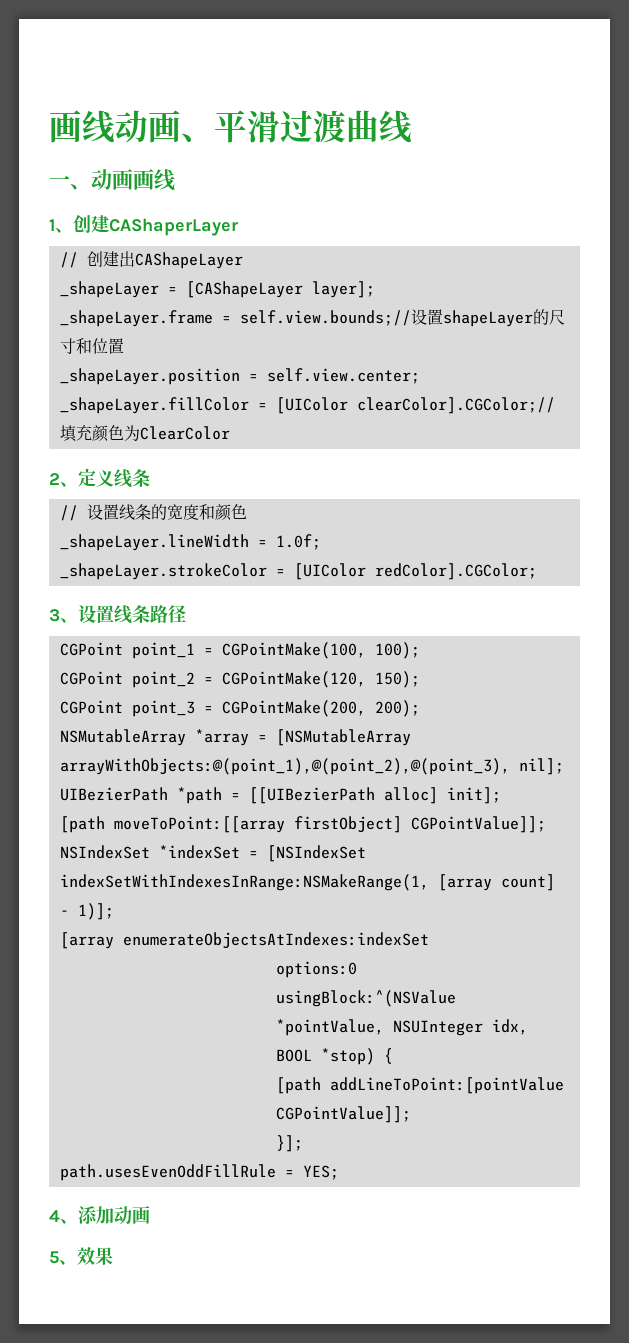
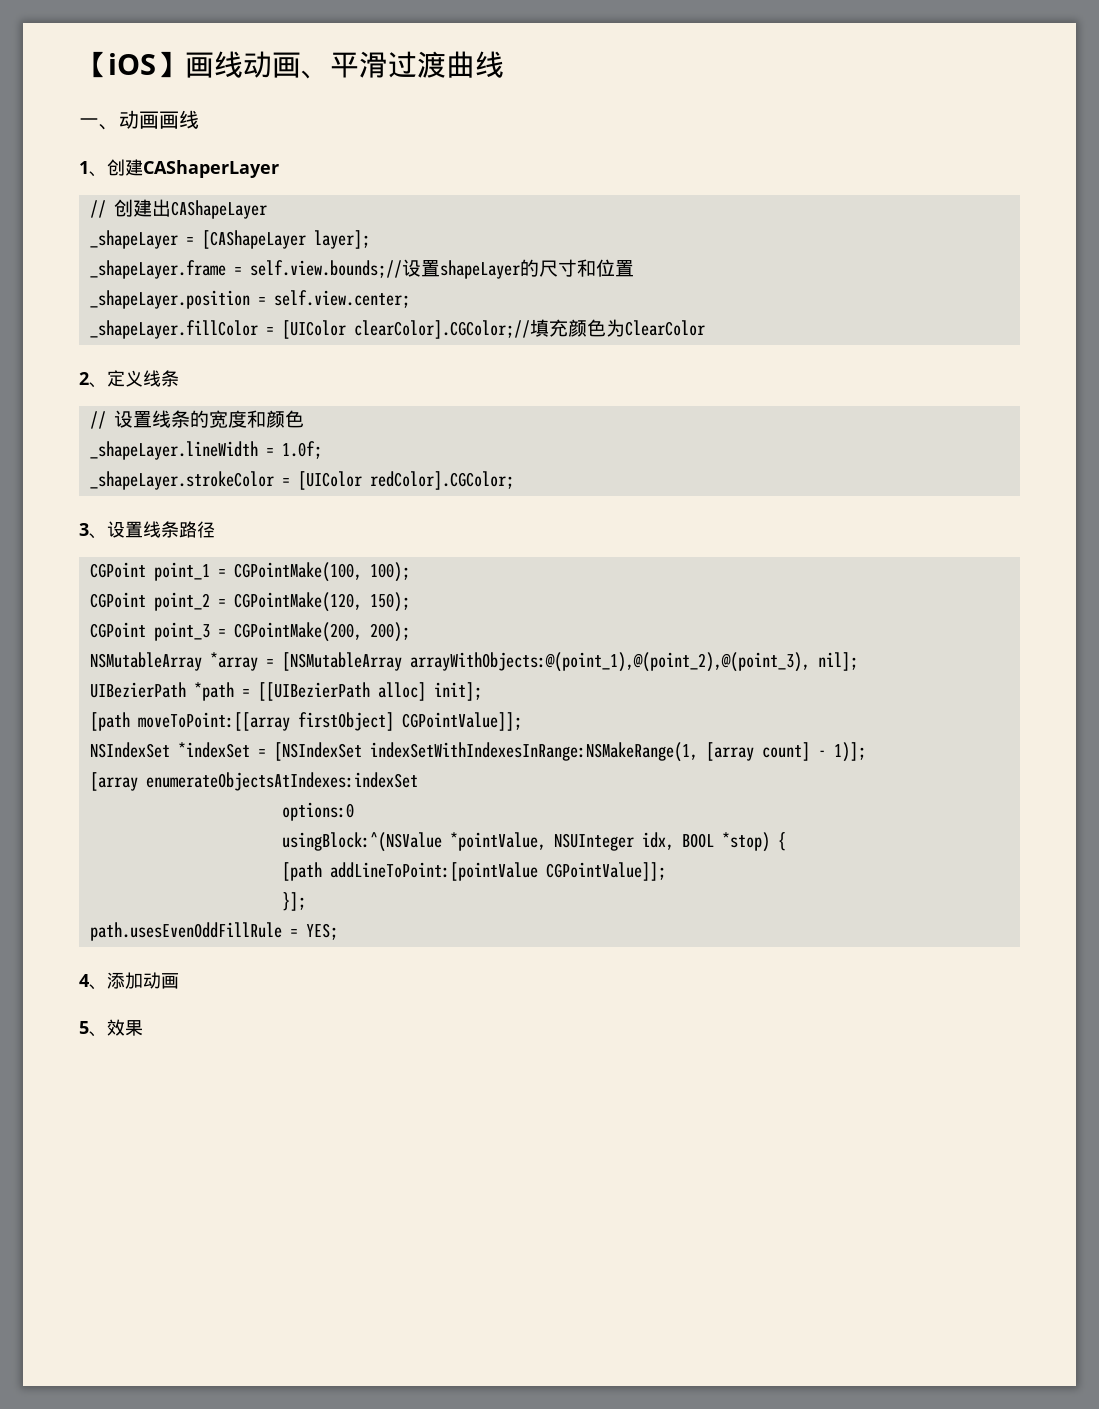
- 画线动画、平滑过渡曲线
+ 【iOS】画线动画、平滑过渡曲线

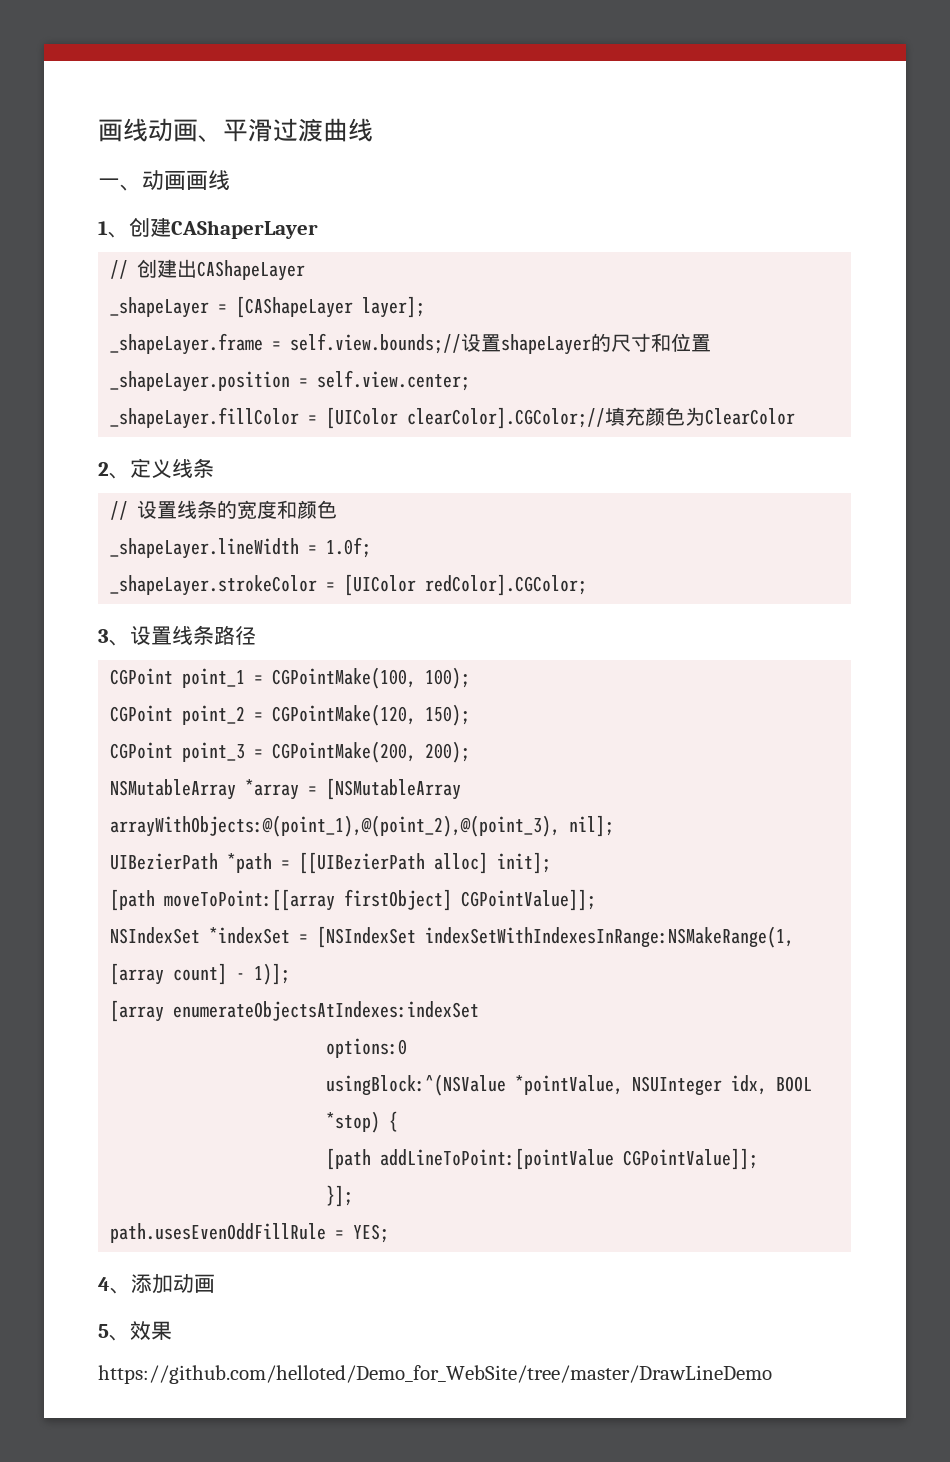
- 【iOS】画线动画、平滑过渡曲线
+ 画线动画、平滑过渡曲线
+ https://github.com/helloted/Demo_for_WebSite/tree/master/DrawLineDemo

